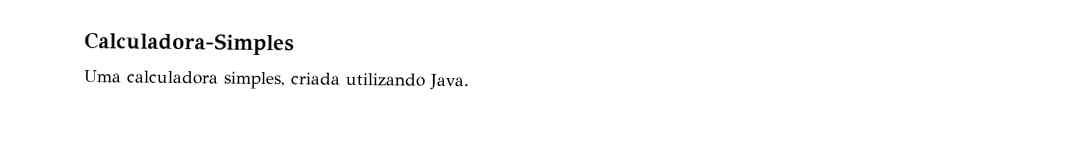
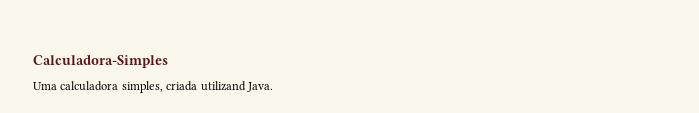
- Uma calculadora simples, criada utilizando Java.
+ Uma calculadora simples, criada utilizand Java.

